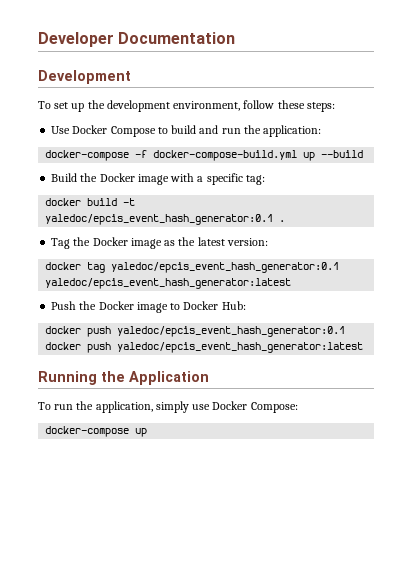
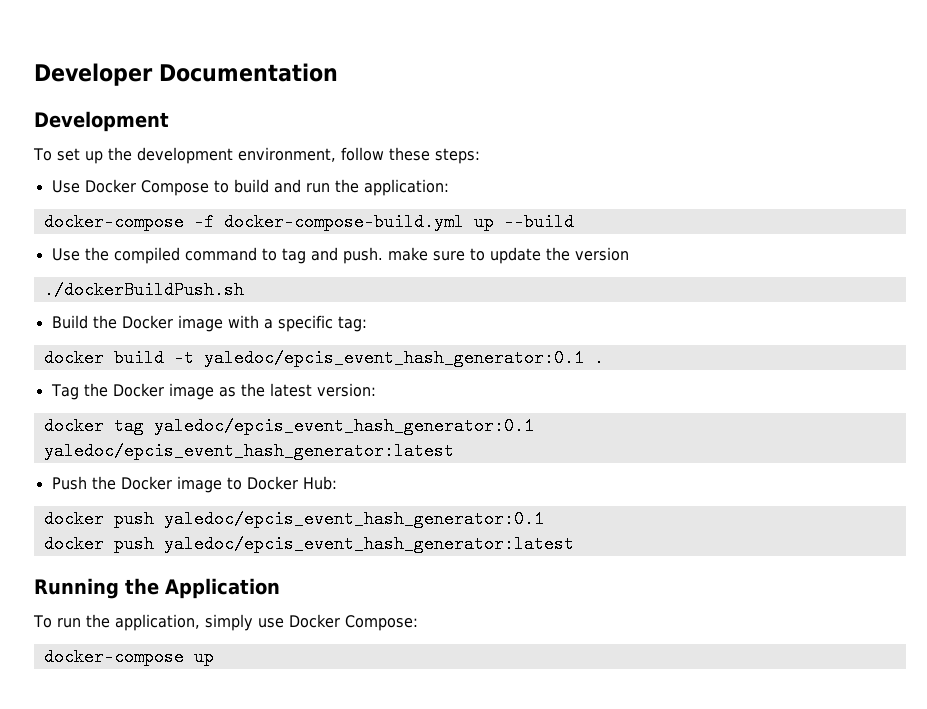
+ Use the compiled command to tag and push. make sure to update the version
+ ./dockerBuildPush.sh

